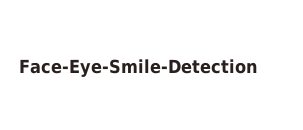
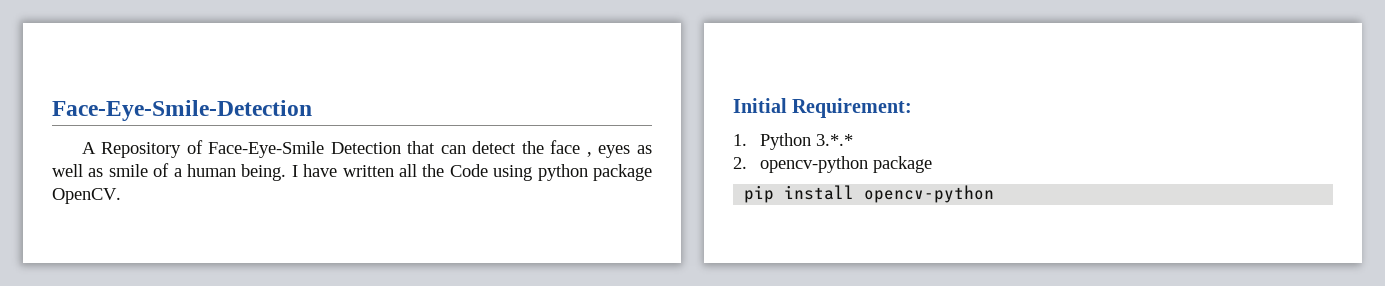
+ A Repository of Face-Eye-Smile Detection that can detect the face , eyes as well as smile of a human being. I have written all the Code using python package OpenCV.
+ Initial Requirement:
+ 1. Python 3.*.*
+ 2. opencv-python package
+ pip install opencv-python

